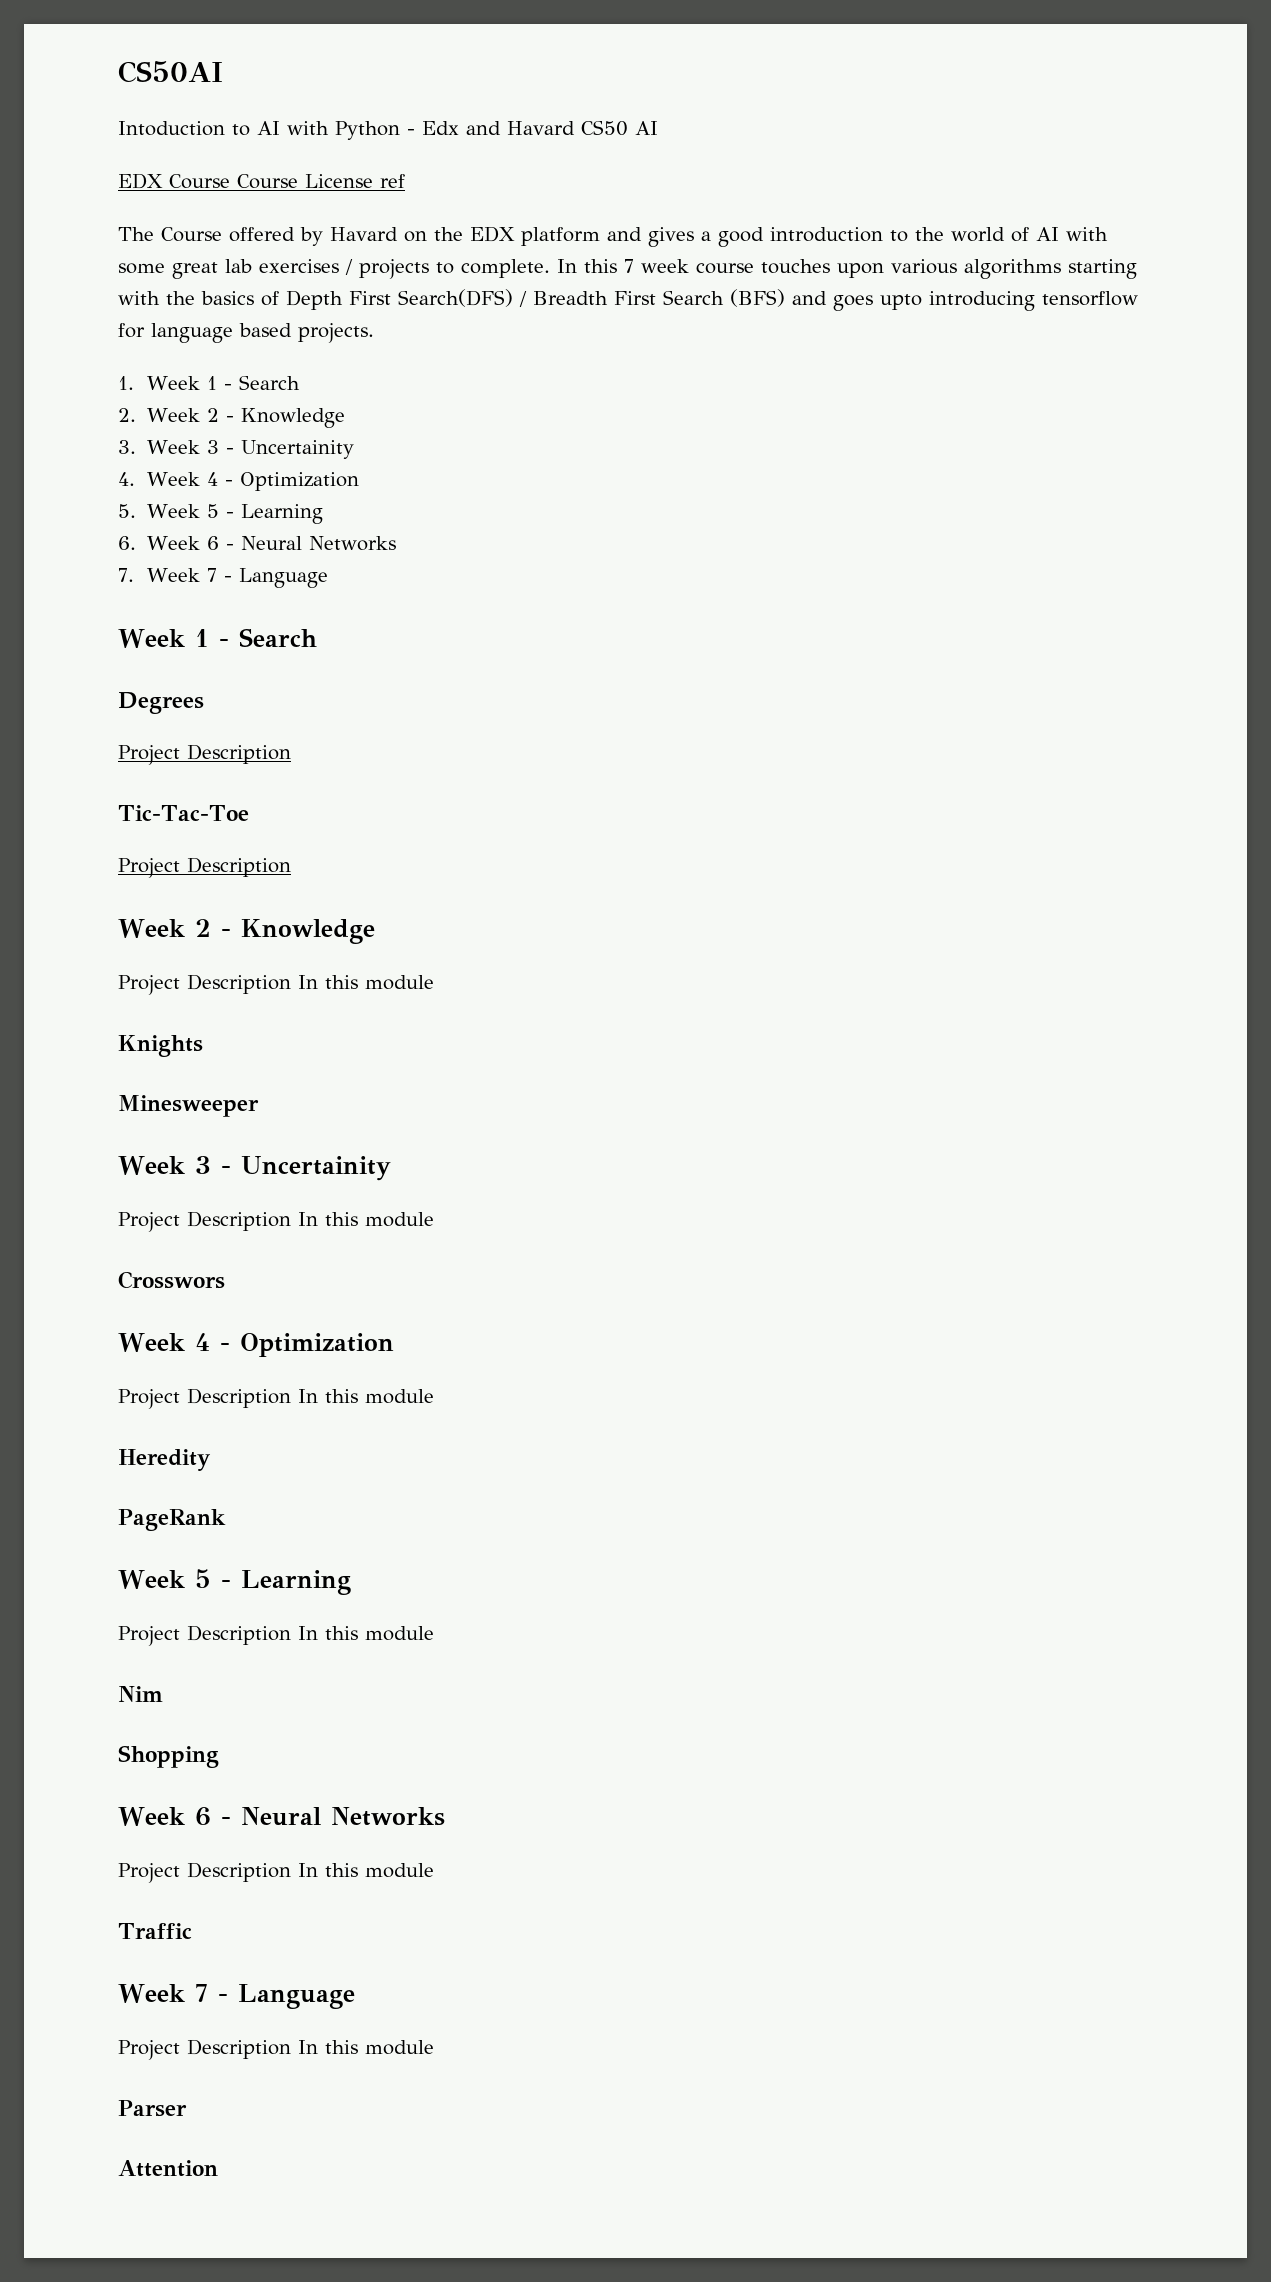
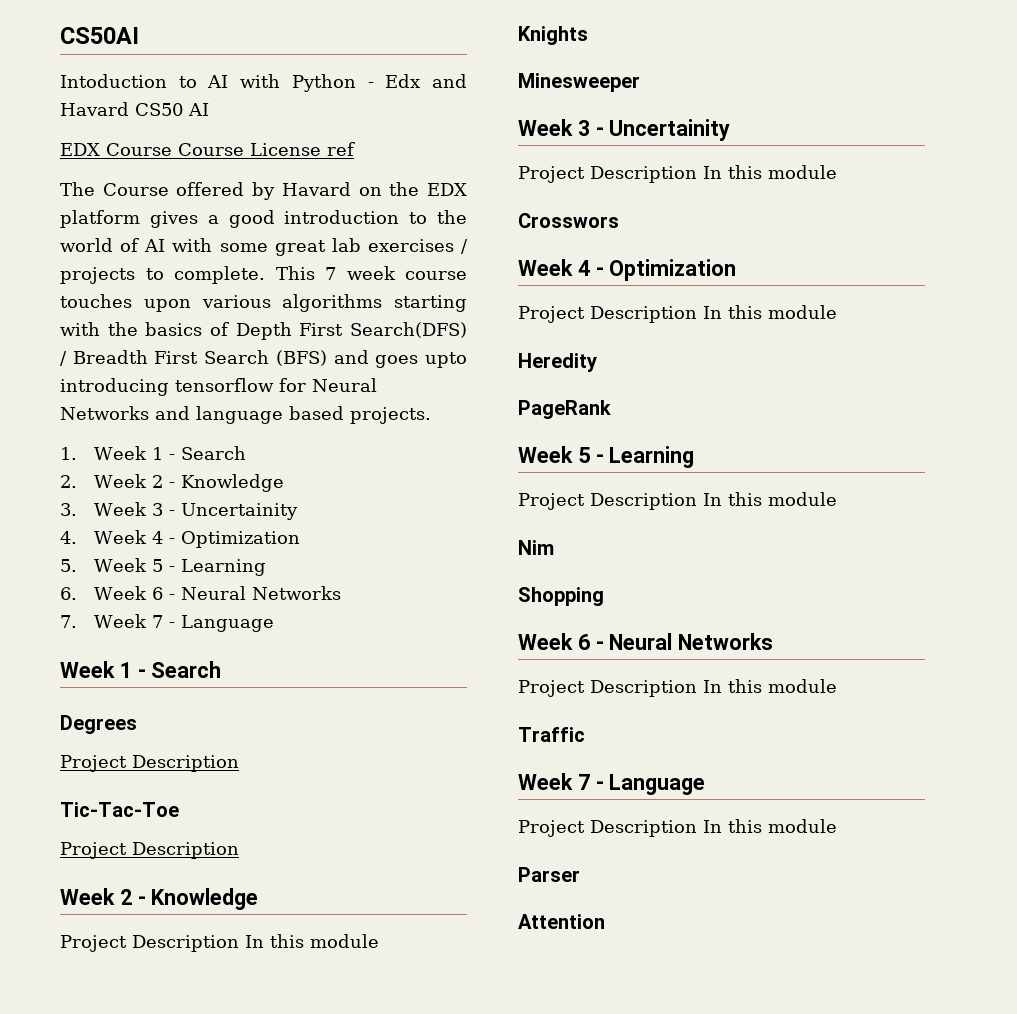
- The Course offered by Havard on the EDX platform and gives a good introduction to the world of AI with some great lab exercises / projects to complete.
+ The Course offered by Havard on the EDX platform gives a good introduction to the world of AI with some great lab exercises / projects to complete.
- In this 7 week course touches upon various algorithms starting with the basics of Depth First Search(DFS) / Breadth First Search (BFS) and goes upto introducing tensorflow for language based projects.
+ This 7 week course touches upon various algorithms starting with the basics of Depth First Search(DFS) / Breadth First Search (BFS) and goes upto introducing tensorflow for Neural Networks and language based projects.

